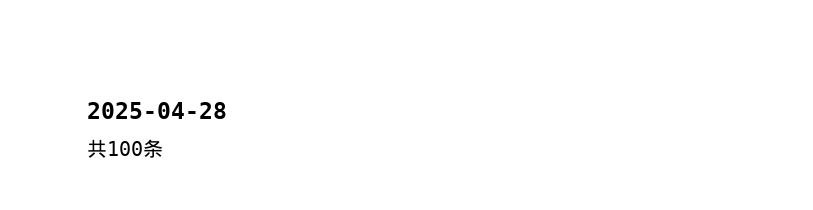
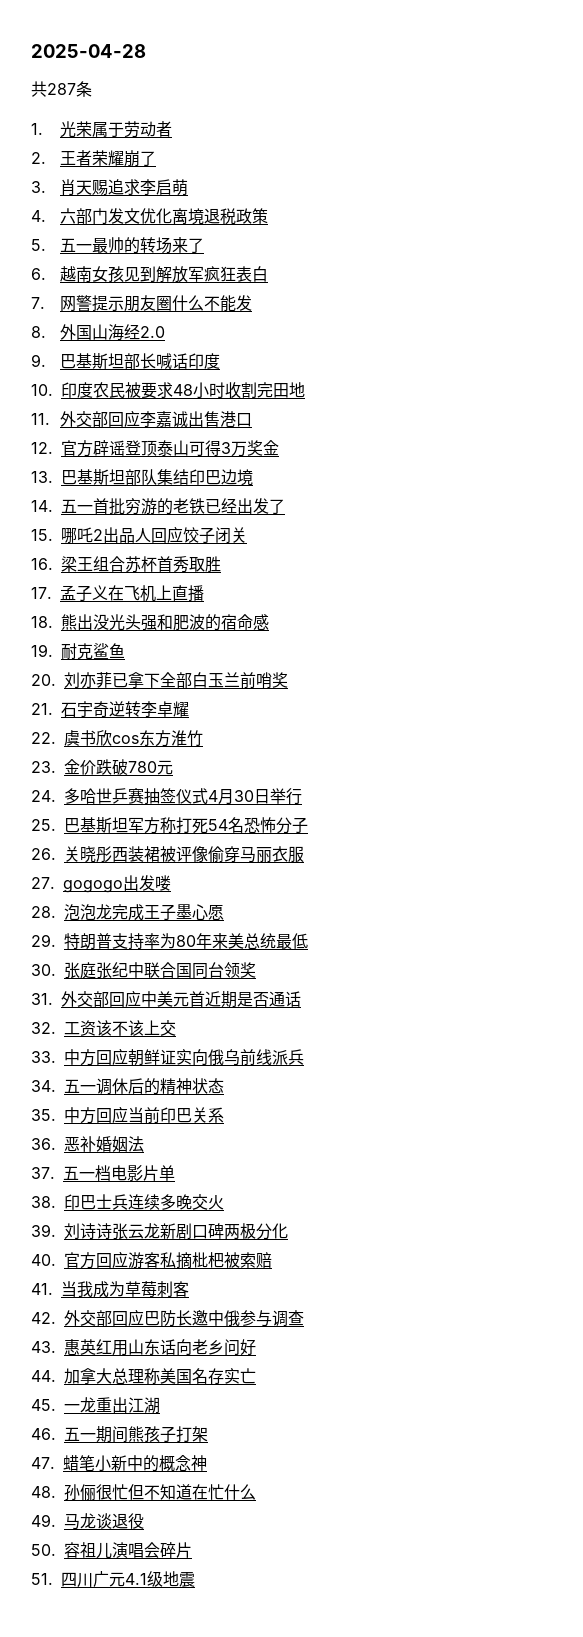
- 共100条
+ 共287条
+ 1.光荣属于劳动者
+ 2.王者荣耀崩了
+ 3.肖天赐追求李启萌
+ 4.六部门发文优化离境退税政策
+ 5.五一最帅的转场来了
+ 6.越南女孩见到解放军疯狂表白
+ 7.网警提示朋友圈什么不能发
+ 8.外国山海经2.0
+ 9.巴基斯坦部长喊话印度
+ 10.印度农民被要求48小时收割完田地
+ 11.外交部回应李嘉诚出售港口
+ 12.官方辟谣登顶泰山可得3万奖金
+ 13.巴基斯坦部队集结印巴边境
+ 14.五一首批穷游的老铁已经出发了
+ 15.哪吒2出品人回应饺子闭关
+ 16.梁王组合苏杯首秀取胜
+ 17.孟子义在飞机上直播
+ 18.熊出没光头强和肥波的宿命感
+ 19.耐克鲨鱼
+ 20.刘亦菲已拿下全部白玉兰前哨奖
+ 21.石宇奇逆转李卓耀
+ 22.虞书欣cos东方淮竹
+ 23.金价跌破780元
+ 24.多哈世乒赛抽签仪式4月30日举行
+ 25.巴基斯坦军方称打死54名恐怖分子
+ 26.关晓彤西装裙被评像偷穿马丽衣服
+ 27. gogogo出发喽
+ 28.泡泡龙完成王子墨心愿
+ 29.特朗普支持率为80年来美总统最低
+ 30.张庭张纪中联合国同台领奖
+ 31.外交部回应中美元首近期是否通话
+ 32.工资该不该上交
+ 33.中方回应朝鲜证实向俄乌前线派兵
+ 34.五一调休后的精神状态
+ 35.中方回应当前印巴关系
+ 36.恶补婚姻法
+ 37.五一档电影片单
+ 38.印巴士兵连续多晚交火
+ 39.刘诗诗张云龙新剧口碑两极分化
+ 40.官方回应游客私摘枇杷被索赔
+ 41.当我成为草莓刺客
+ 42.外交部回应巴防长邀中俄参与调查
+ 43.惠英红用山东话向老乡问好
+ 44.加拿大总理称美国名存实亡
+ 45.一龙重出江湖
+ 46.五一期间熊孩子打架
+ 47.蜡笔小新中的概念神
+ 48.孙俪很忙但不知道在忙什么
+ 49.马龙谈退役
+ 50.容祖儿演唱会碎片
+ 51.四川广元4.1级地震

